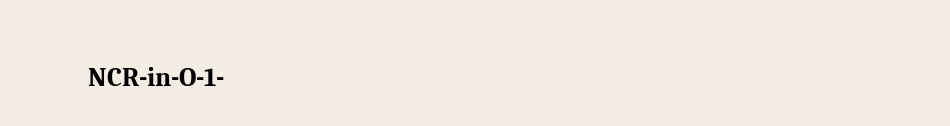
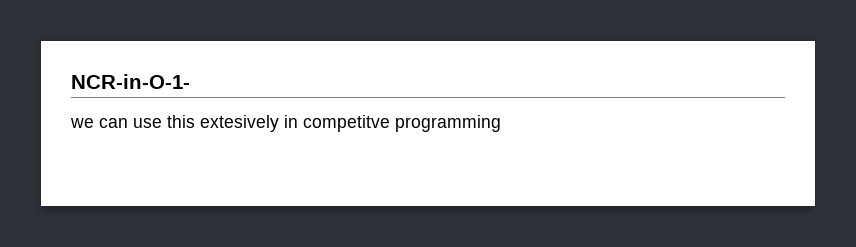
+ we can use this extesively in competitve programming

